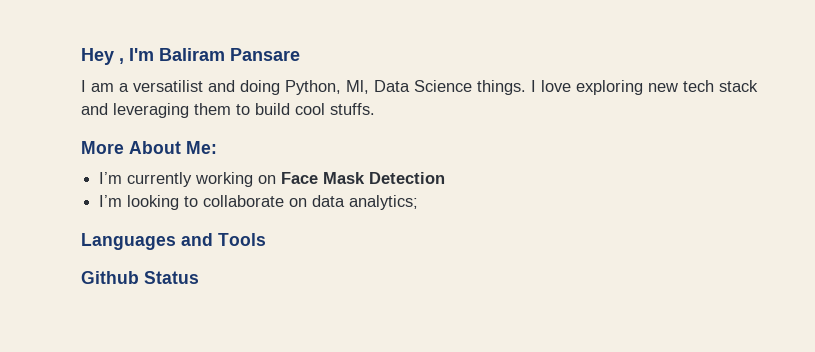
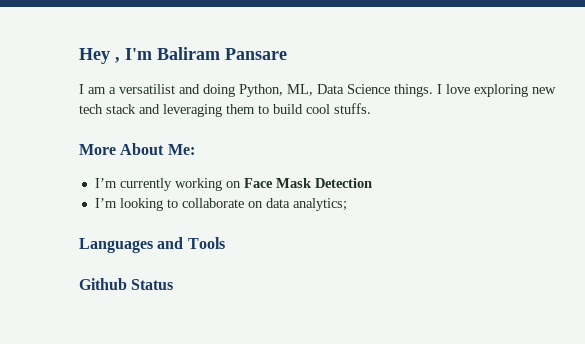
- I am a versatilist and doing Python, Ml, Data Science things.
+ I am a versatilist and doing Python, ML, Data Science things.

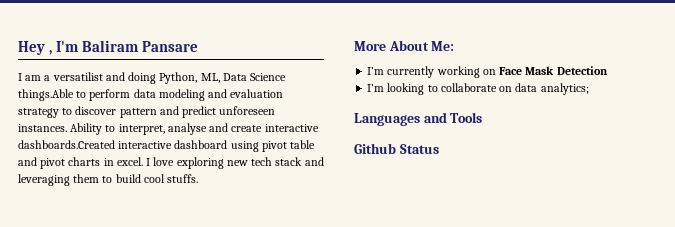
- I am a versatilist and doing Python, ML, Data Science things.
+ I am a versatilist and doing Python, ML, Data Science things.Able to perform data modeling and evaluation strategy to discover pattern and predict unforeseen instances. Ability to interpret, analyse and create interactive dashboards.Created interactive dashboard using pivot table and pivot charts in excel.

